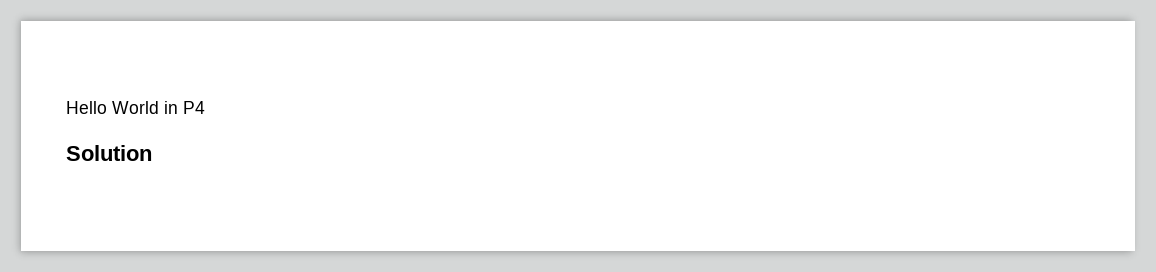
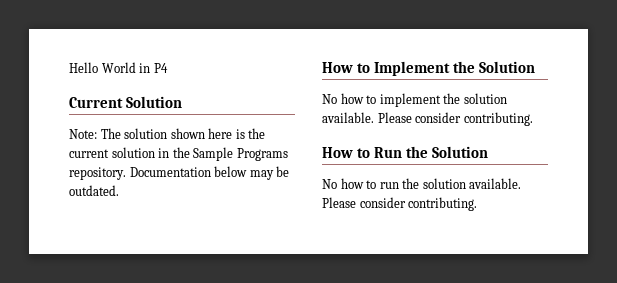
- Solution
+ Current Solution
+ Note: The solution shown here is the current solution in the Sample Programs repository. Documentation below may be outdated.
+ How to Implement the Solution
+ No how to implement the solution available. Please consider contributing.
+ How to Run the Solution
+ No how to run the solution available. Please consider contributing.

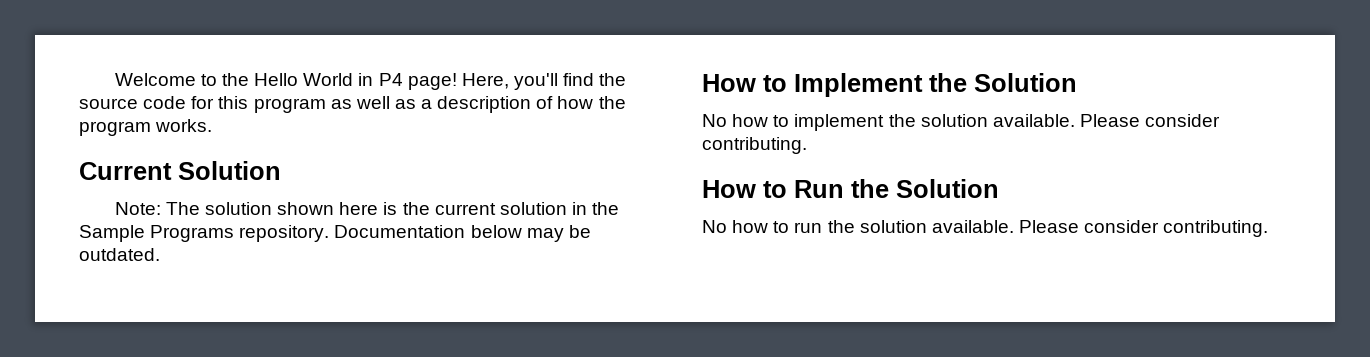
- Hello World in P4
+ Welcome to the Hello World in P4 page! Here, you'll find the source code for this program as well as a description of how the program works.

